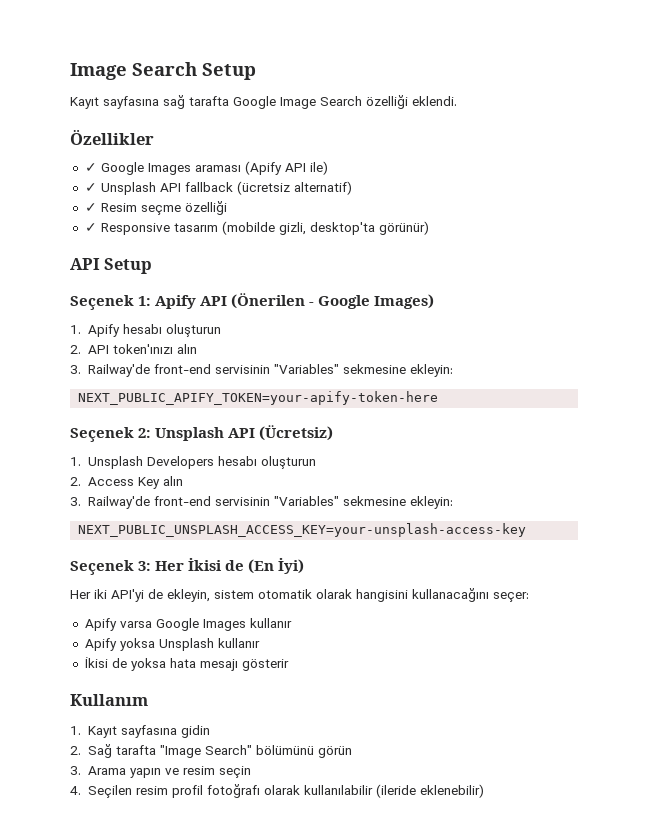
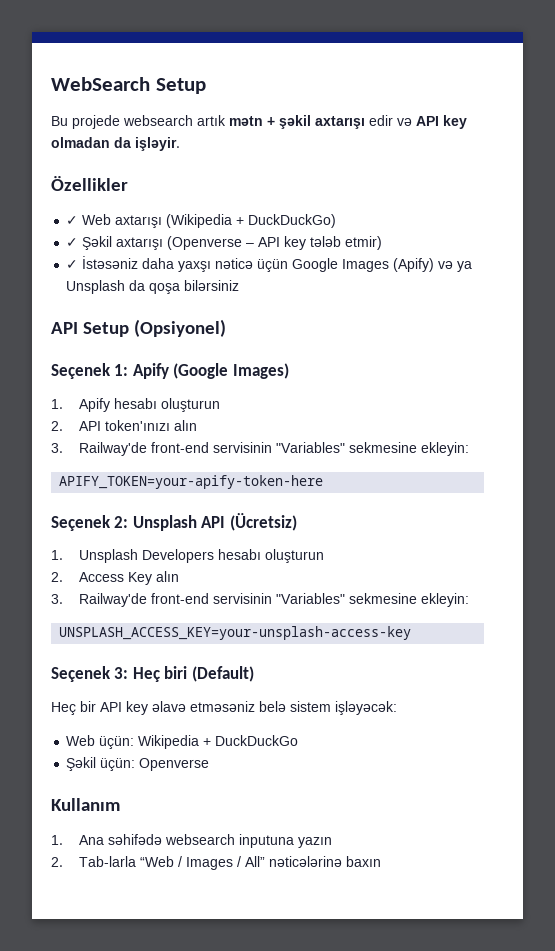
- Image Search Setup
- Kayıt sayfasına sağ tarafta Google Image Search özelliği eklendi.
+ WebSearch Setup
+ Bu projede websearch artık mətn + şəkil axtarışı edir və API key olmadan da işləyir.
  Özellikler
- ✓ Google Images araması (Apify API ile)
- ✓ Unsplash API fallback (ücretsiz alternatif)
- ✓ Resim seçme özelliği
- ✓ Responsive tasarım (mobilde gizli, desktop'ta görünür)
+ ✓ Web axtarışı (Wikipedia + DuckDuckGo)
+ ✓ Şəkil axtarışı (Openverse – API key tələb etmir)
+ ✓ İstəsəniz daha yaxşı nəticə üçün Google Images (Apify) və ya Unsplash da qoşa bilərsiniz
- API Setup
+ API Setup (Opsiyonel)
- Seçenek 1: Apify API (Önerilen - Google Images)
+ Seçenek 1: Apify (Google Images)
- NEXT_PUBLIC_APIFY_TOKEN=your-apify-token-here
+ APIFY_TOKEN=your-apify-token-here
- NEXT_PUBLIC_UNSPLASH_ACCESS_KEY=your-unsplash-access-key
+ UNSPLASH_ACCESS_KEY=your-unsplash-access-key
- Seçenek 3: Her İkisi de (En İyi)
- Her iki API'yi de ekleyin, sistem otomatik olarak hangisini kullanacağını seçer:
- Apify varsa Google Images kullanır
- Apify yoksa Unsplash kullanır
- İkisi de yoksa hata mesajı gösterir
+ Seçenek 3: Heç biri (Default)
+ Heç bir API key əlavə etməsəniz belə sistem işləyəcək:
+ Web üçün: Wikipedia + DuckDuckGo
+ Şəkil üçün: Openverse
  Kullanım
- 1. Kayıt sayfasına gidin
- 2. Sağ tarafta "Image Search" bölümünü görün
- 3. Arama yapın ve resim seçin
- 4. Seçilen resim profil fotoğrafı olarak kullanılabilir (ileride eklenebilir)
+ 1. Ana səhifədə websearch inputuna yazın
+ 2. Tab-larla “Web / Images / All” nəticələrinə baxın

